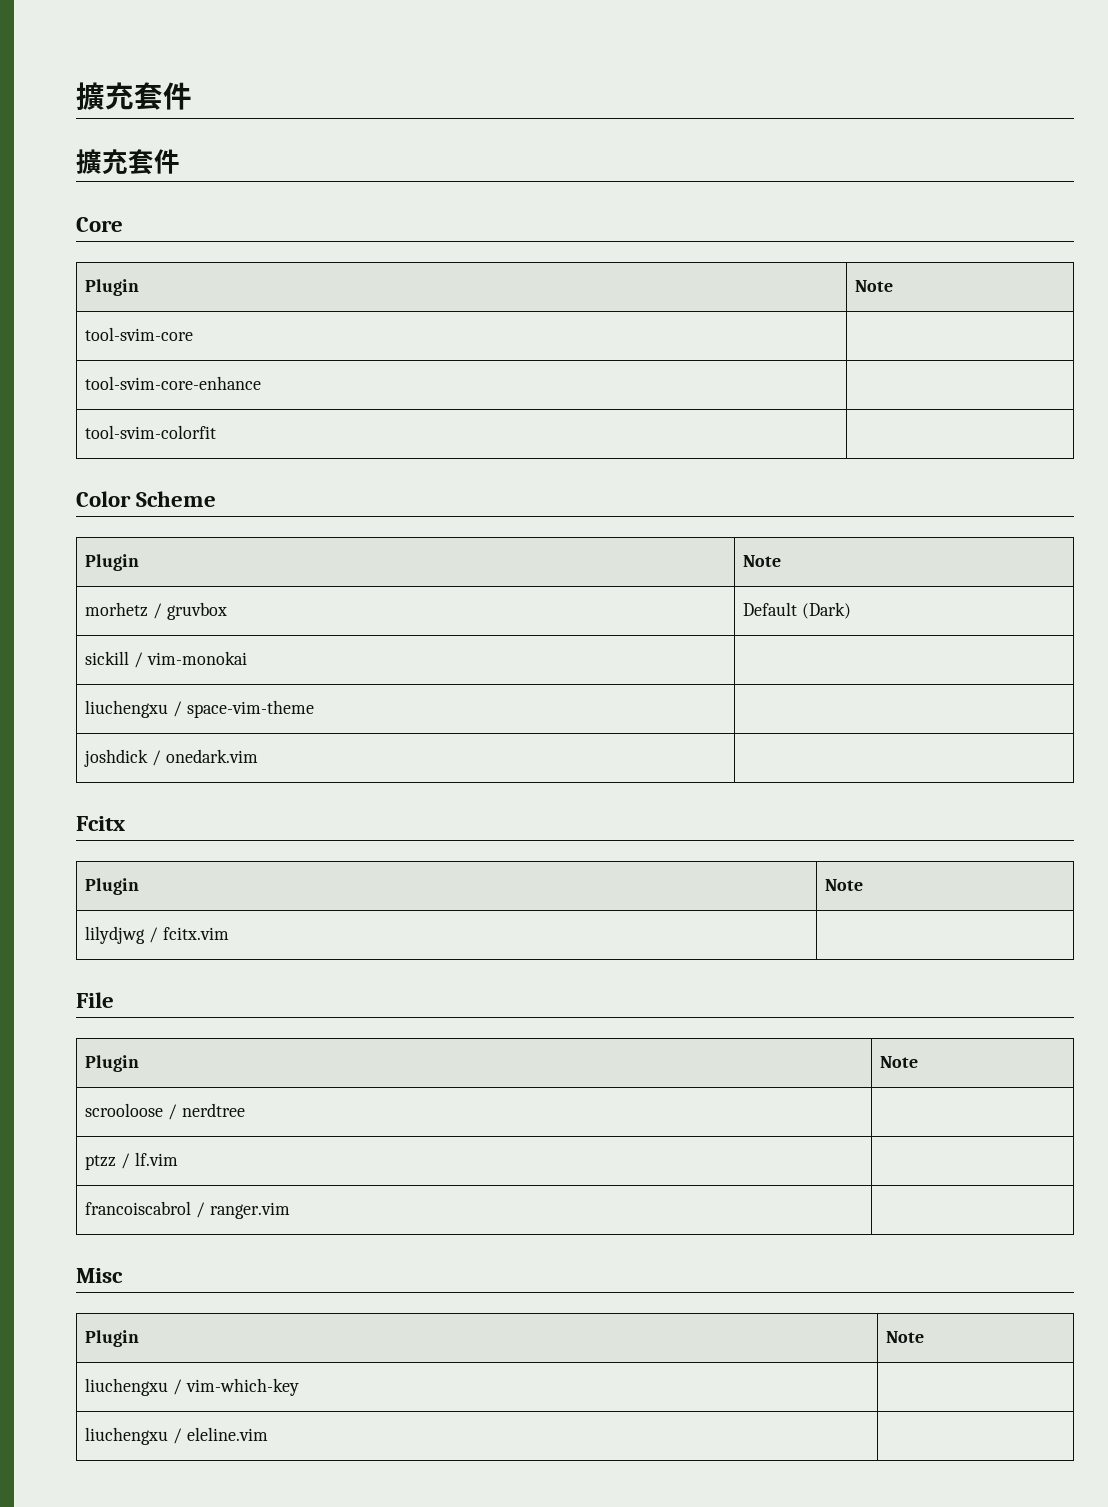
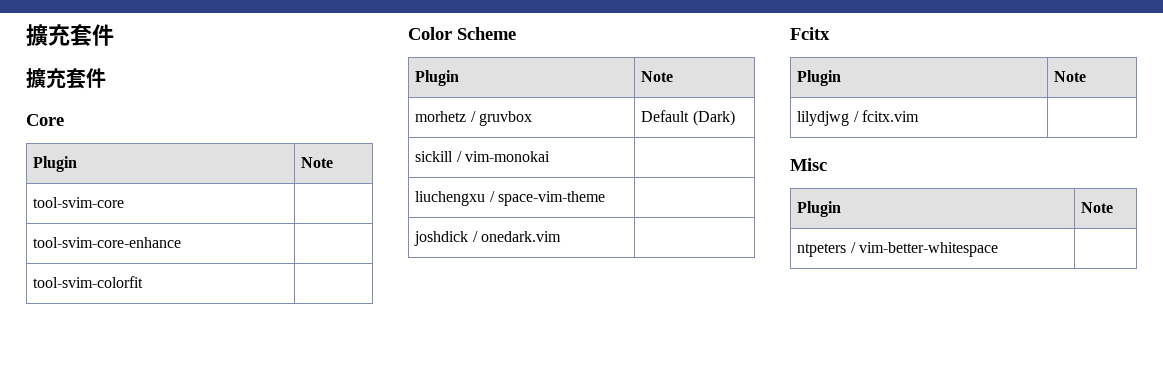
- File
- Plugin | Note
- scrooloose / nerdtree |
- ptzz / lf.vim |
- francoiscabrol / ranger.vim |
  Misc
  Plugin | Note
- liuchengxu / vim-which-key |
- liuchengxu / eleline.vim |
+ ntpeters / vim-better-whitespace |

